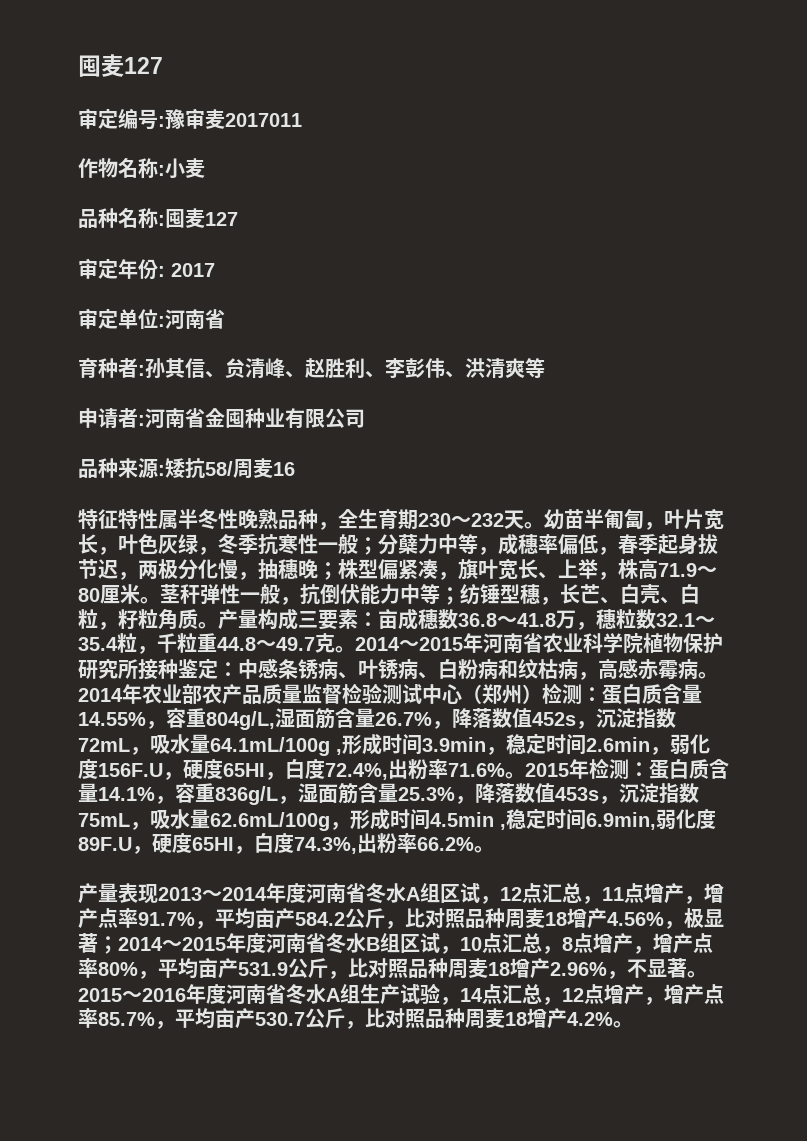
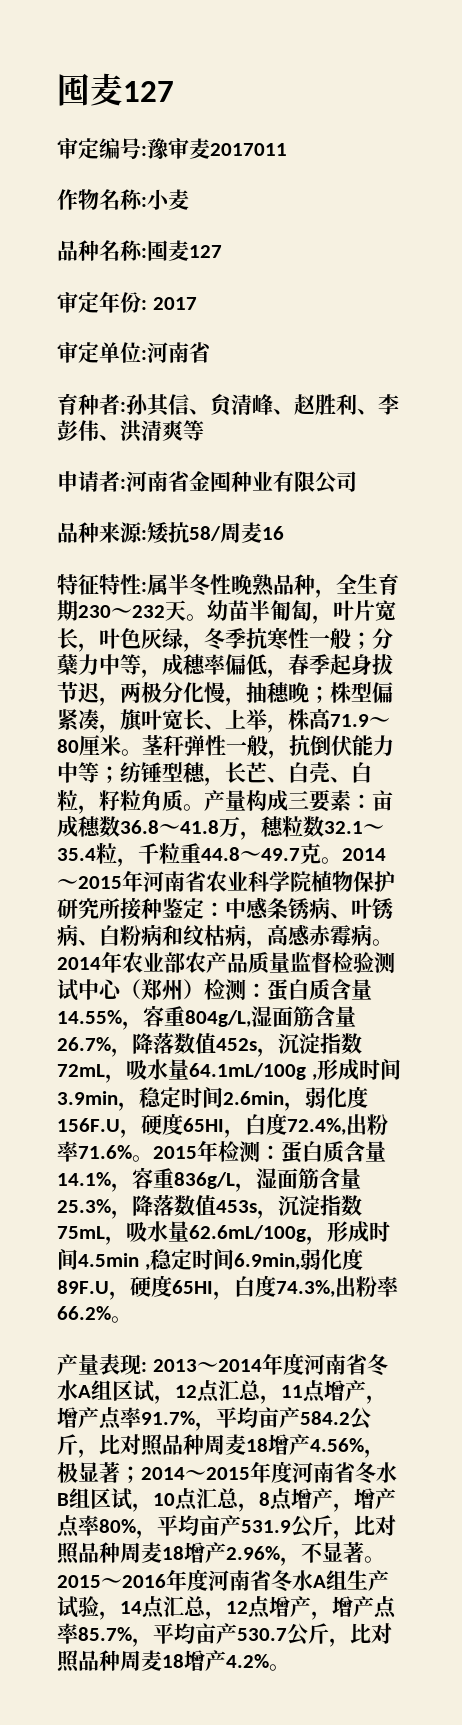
- 特征特性属半冬性晚熟品种，全生育期230～232天。
+ 特征特性:属半冬性晚熟品种，全生育期230～232天。
- 产量表现2013～2014年度河南省冬水A组区试，12点汇总，11点增产，增产点率91.7%，平均亩产584.2公斤，比对照品种周麦18增产4.56%，极显著；
+ 产量表现: 2013～2014年度河南省冬水A组区试，12点汇总，11点增产，增产点率91.7%，平均亩产584.2公斤，比对照品种周麦18增产4.56%，极显著；

